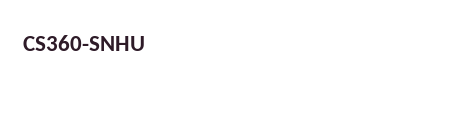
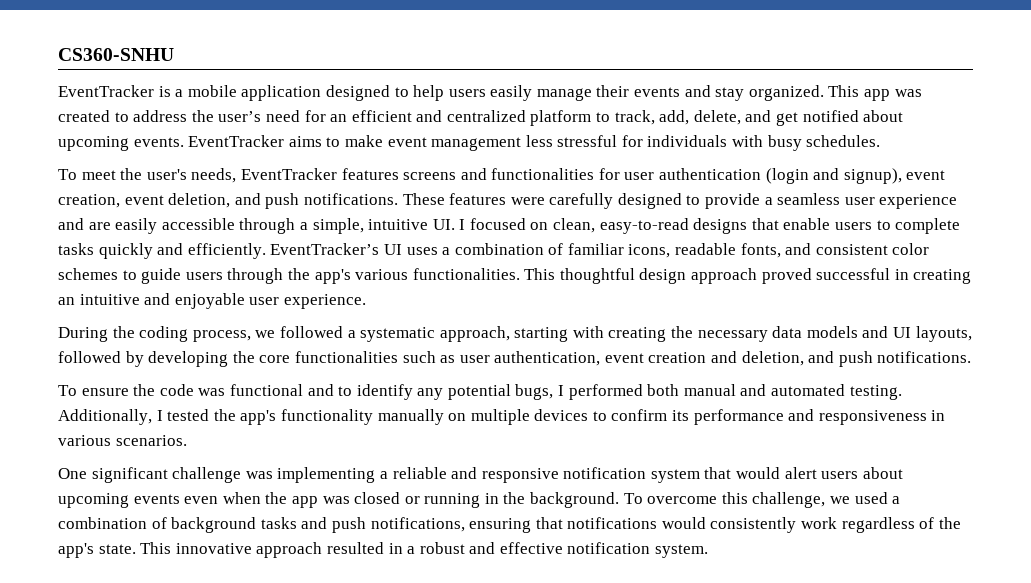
+ EventTracker is a mobile application designed to help users easily manage their events and stay organized. This app was created to address the user’s need for an efficient and centralized platform to track, add, delete, and get notified about upcoming events. EventTracker aims to make event management less stressful for individuals with busy schedules.
+ To meet the user's needs, EventTracker features screens and functionalities for user authentication (login and signup), event creation, event deletion, and push notifications. These features were carefully designed to provide a seamless user experience and are easily accessible through a simple, intuitive UI. I focused on clean, easy-to-read designs that enable users to complete tasks quickly and efficiently. EventTracker’s UI uses a combination of familiar icons, readable fonts, and consistent color schemes to guide users through the app's various functionalities. This thoughtful design approach proved successful in creating an intuitive and enjoyable user experience.
+ During the coding process, we followed a systematic approach, starting with creating the necessary data models and UI layouts, followed by developing the core functionalities such as user authentication, event creation and deletion, and push notifications.
+ To ensure the code was functional and to identify any potential bugs, I performed both manual and automated testing. Additionally, I tested the app's functionality manually on multiple devices to confirm its performance and responsiveness in various scenarios.
+ One significant challenge was implementing a reliable and responsive notification system that would alert users about upcoming events even when the app was closed or running in the background. To overcome this challenge, we used a combination of background tasks and push notifications, ensuring that notifications would consistently work regardless of the app's state. This innovative approach resulted in a robust and effective notification system.

